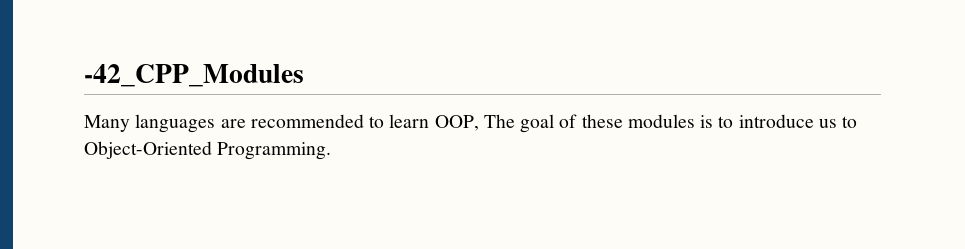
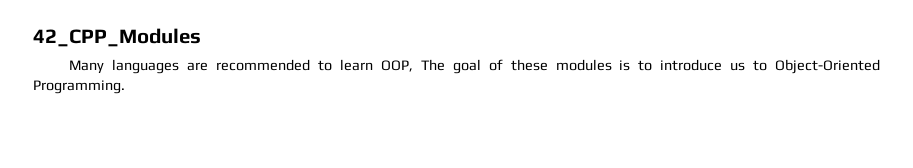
- -42_CPP_Modules
+ 42_CPP_Modules

